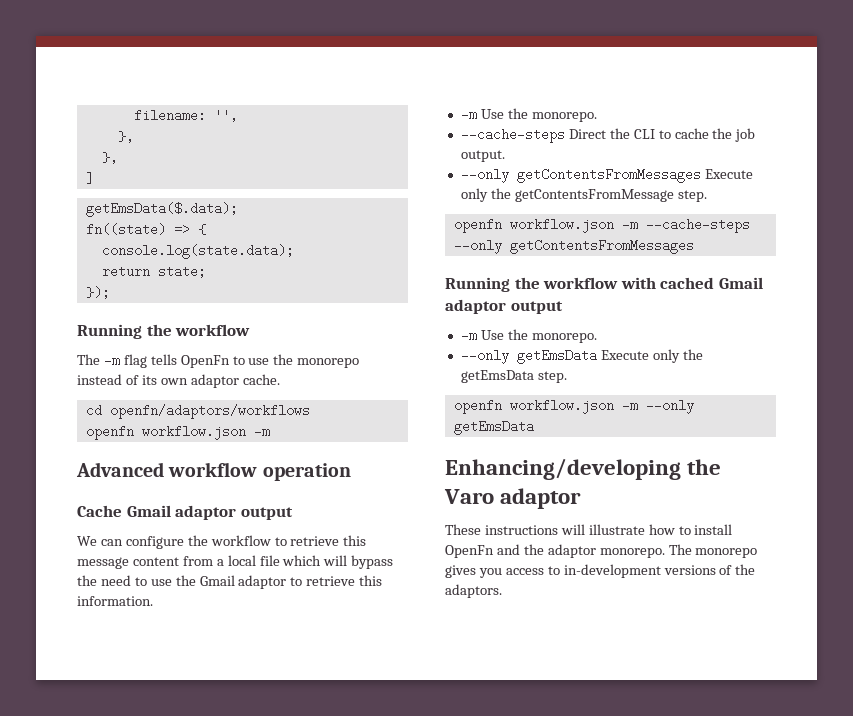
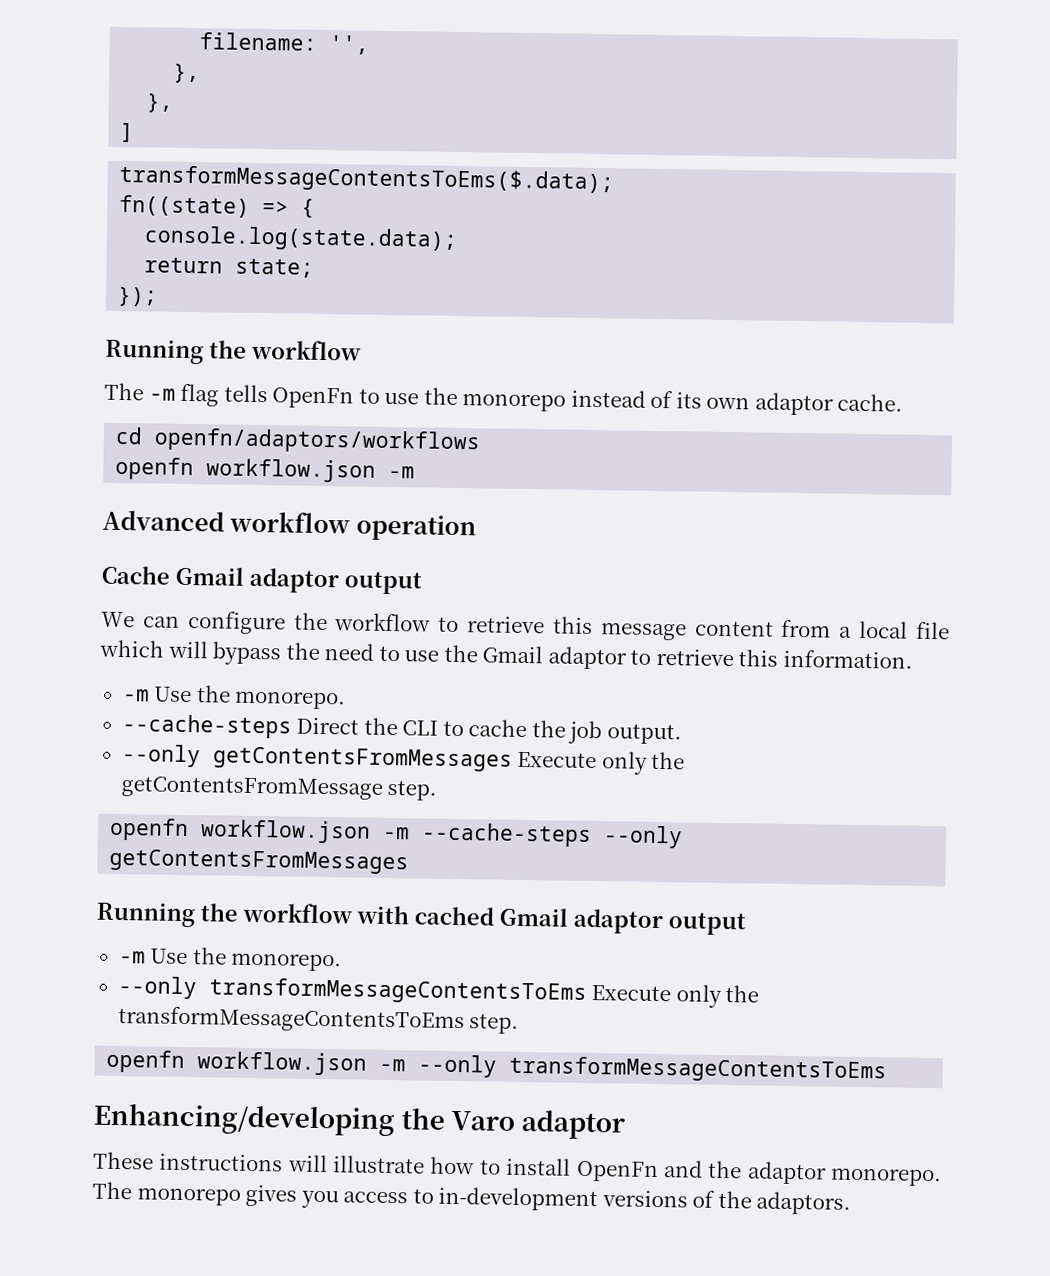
- getEmsData($.data);
+ transformMessageContentsToEms($.data);
- --only getEmsData Execute only the getEmsData step.
+ --only transformMessageContentsToEms Execute only the transformMessageContentsToEms step.
- openfn workflow.json -m --only getEmsData
+ openfn workflow.json -m --only transformMessageContentsToEms

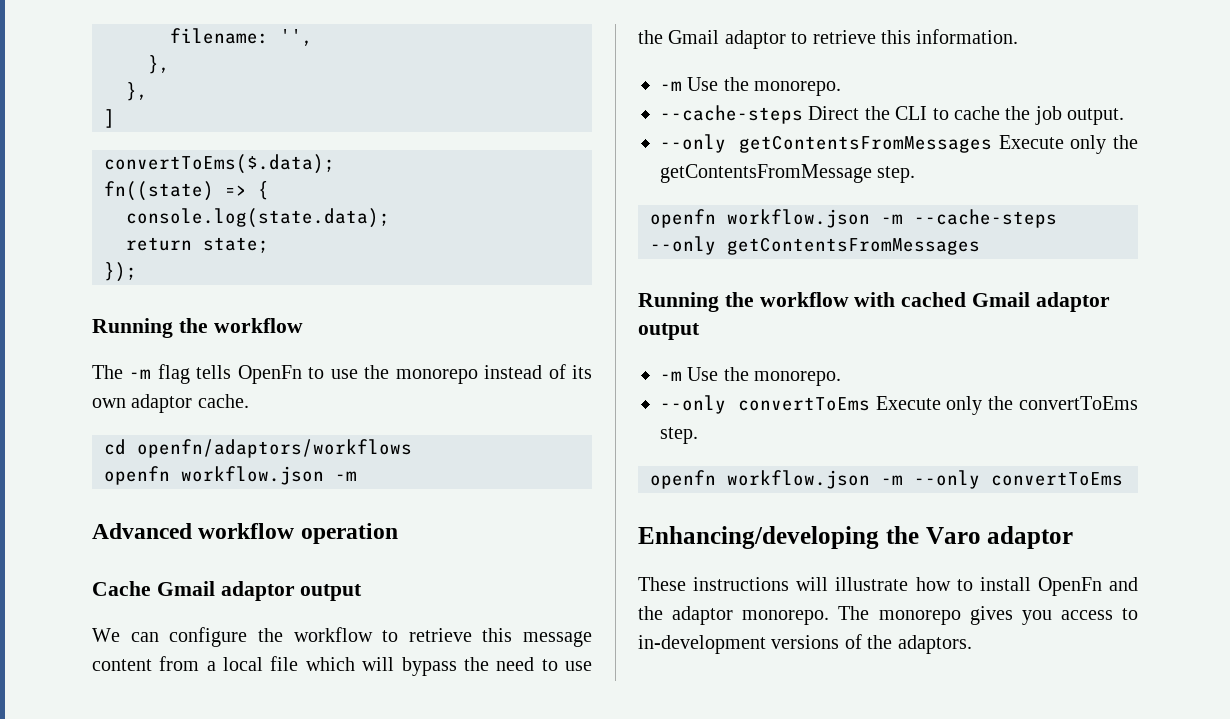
- transformMessageContentsToEms($.data);
+ convertToEms($.data);
- --only transformMessageContentsToEms Execute only the transformMessageContentsToEms step.
+ --only convertToEms Execute only the convertToEms step.
- openfn workflow.json -m --only transformMessageContentsToEms
+ openfn workflow.json -m --only convertToEms

